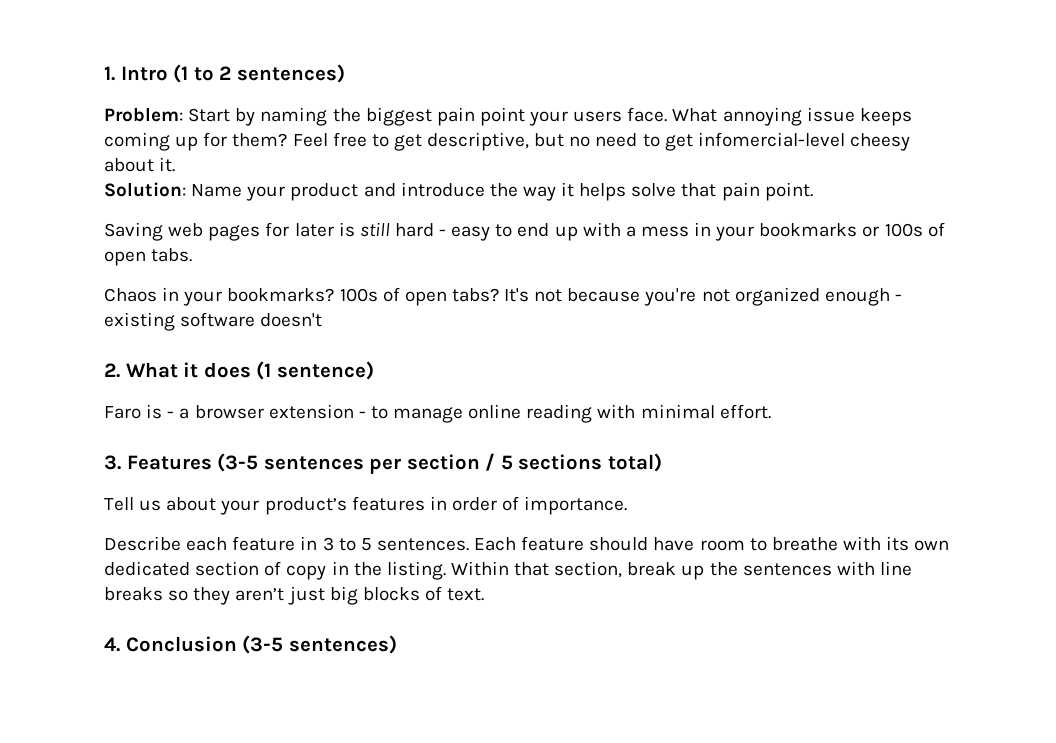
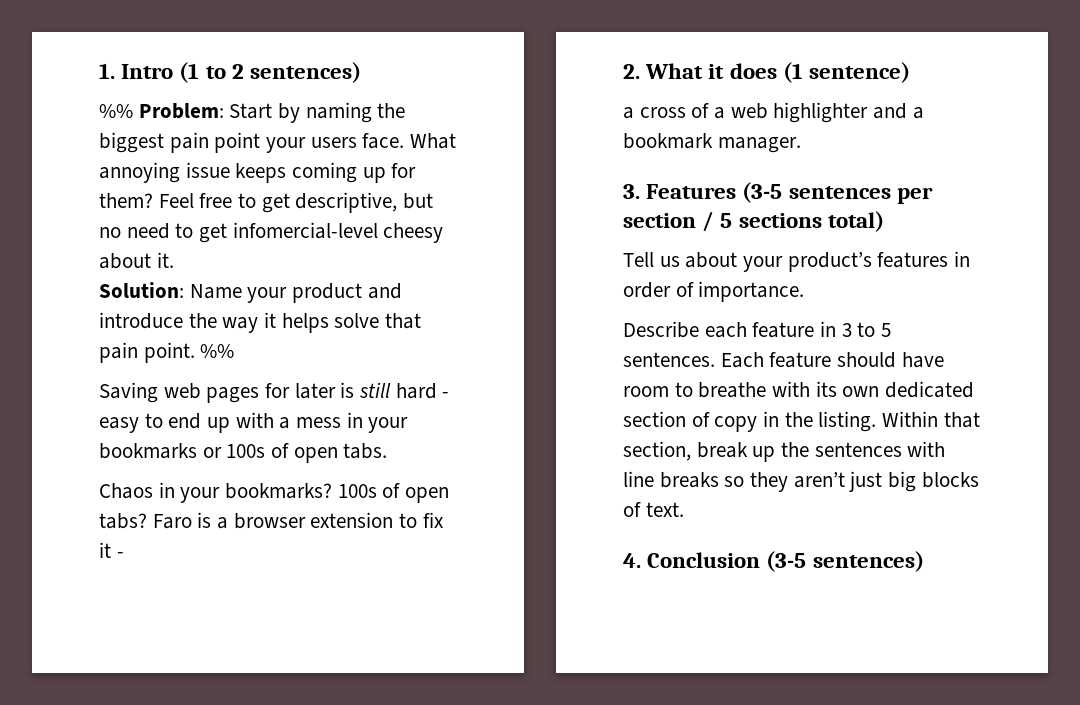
- Problem: Start by naming the biggest pain point your users face.
+ %% Problem: Start by naming the biggest pain point your users face.
- Solution: Name your product and introduce the way it helps solve that pain point.
+ Solution: Name your product and introduce the way it helps solve that pain point. %%
- It's not because you're not organized enough - existing software doesn't
+ Faro is a browser extension to fix it -
- Faro is - a browser extension - to manage online reading with minimal effort.
+ a cross of a web highlighter and a bookmark manager.

